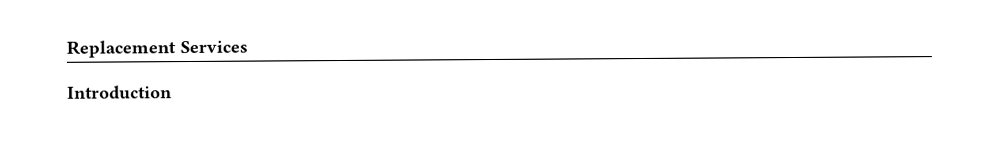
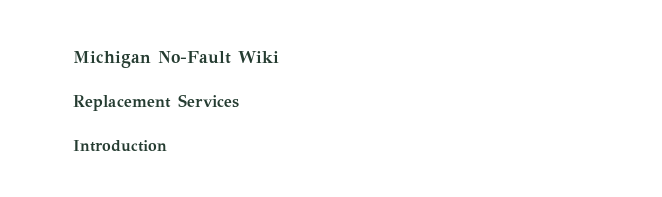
+ Michigan No-Fault Wiki

